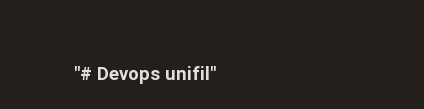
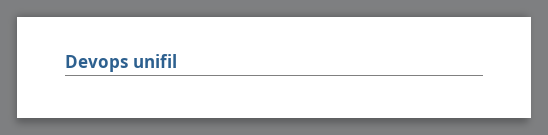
- "# Devops unifil"
+ Devops unifil

